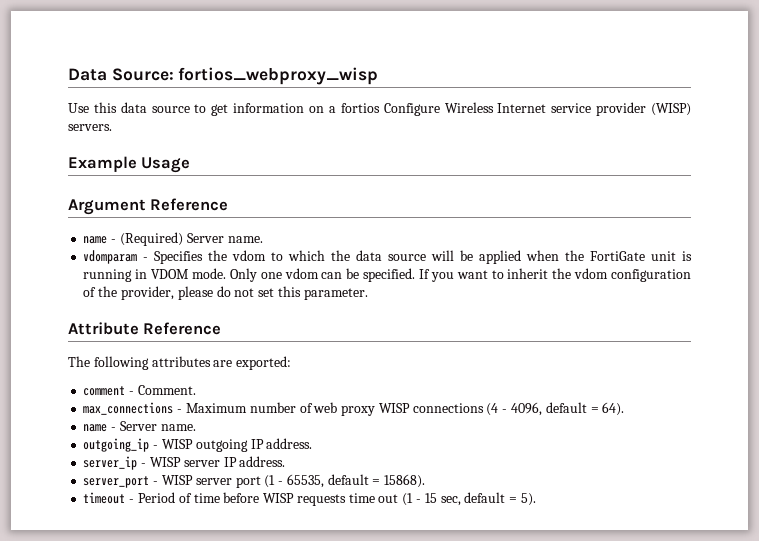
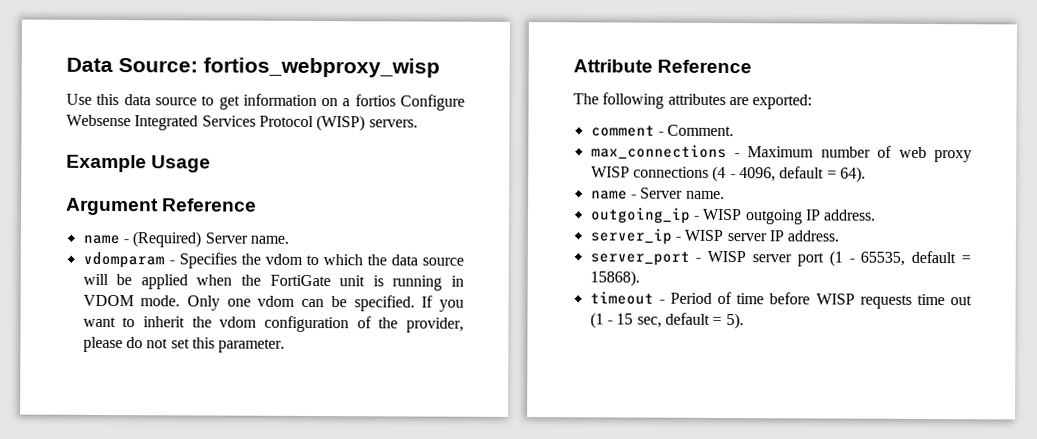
- Use this data source to get information on a fortios Configure Wireless Internet service provider (WISP) servers.
+ Use this data source to get information on a fortios Configure Websense Integrated Services Protocol (WISP) servers.

